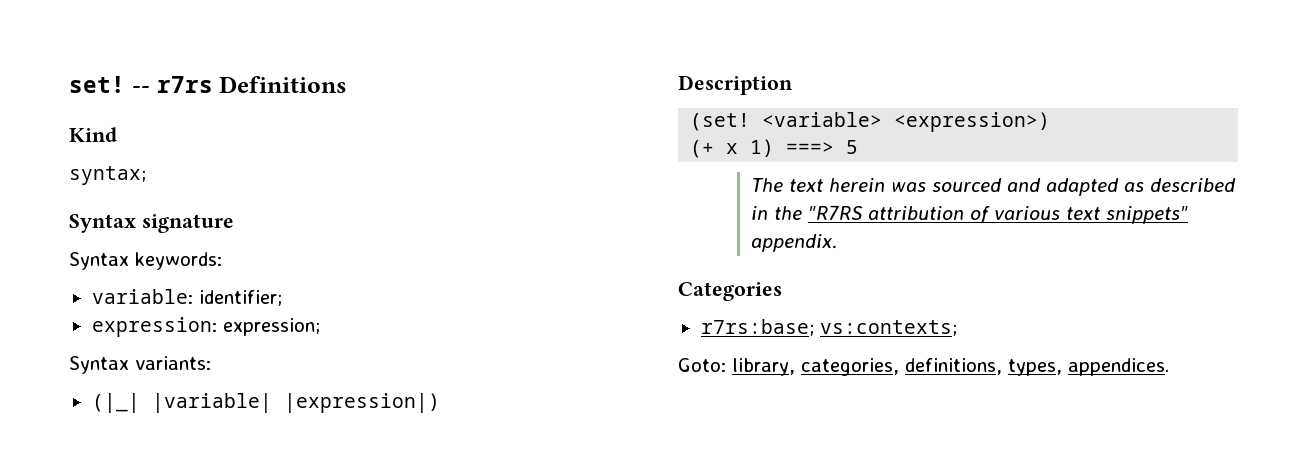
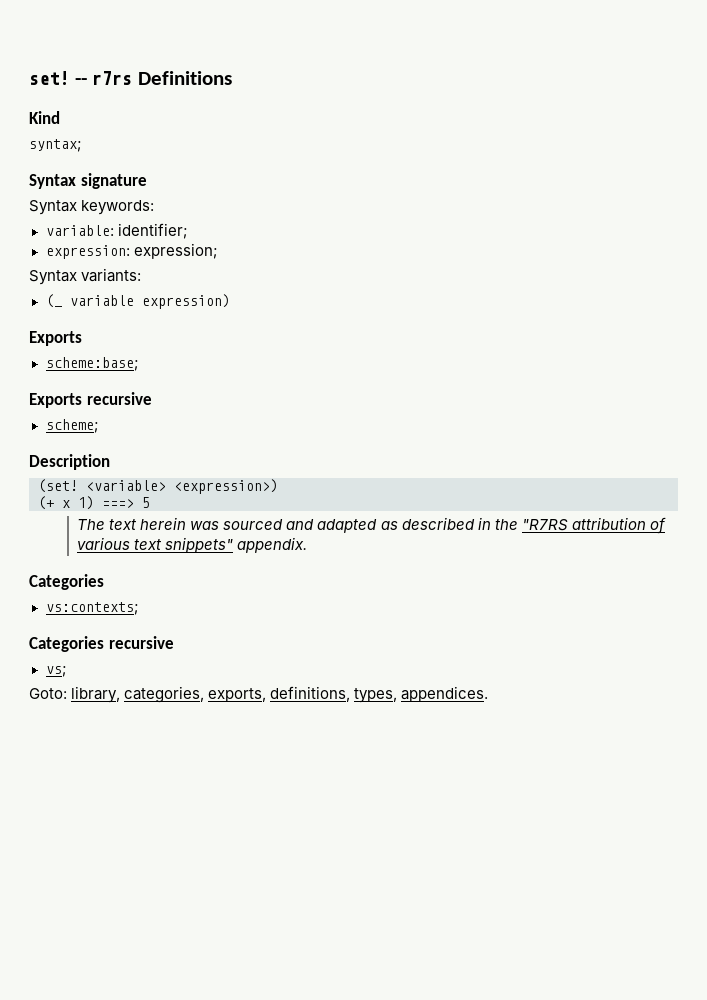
- (|_| |variable| |expression|)
+ (_ variable expression)
+ Exports
+ scheme:base;
+ Exports recursive
+ scheme;
- r7rs:base; vs:contexts;
+ vs:contexts;
+ Categories recursive
+ vs;
- Goto: library, categories, definitions, types, appendices.
+ Goto: library, categories, exports, definitions, types, appendices.

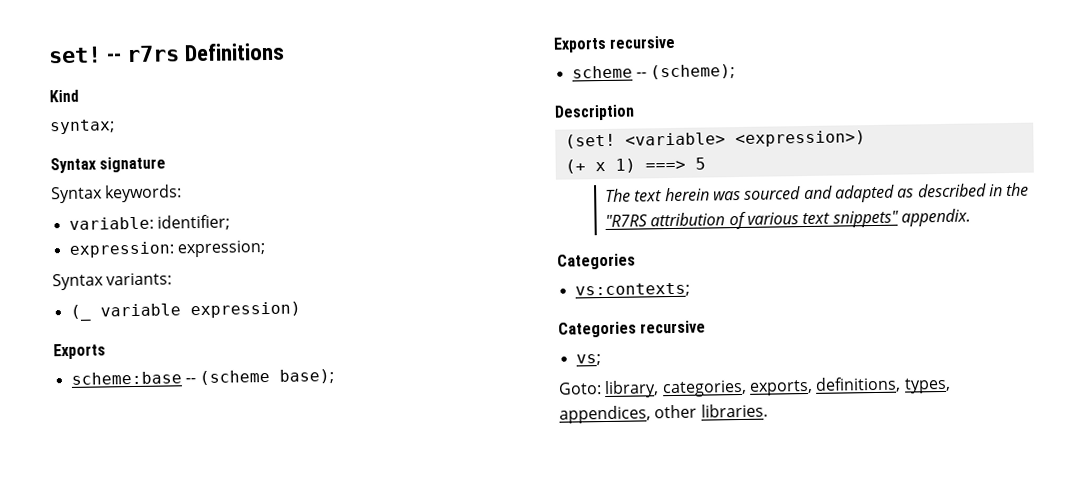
- scheme:base;
+ scheme:base -- (scheme base);
- scheme;
+ scheme -- (scheme);
- Goto: library, categories, exports, definitions, types, appendices.
+ Goto: library, categories, exports, definitions, types, appendices, other libraries.

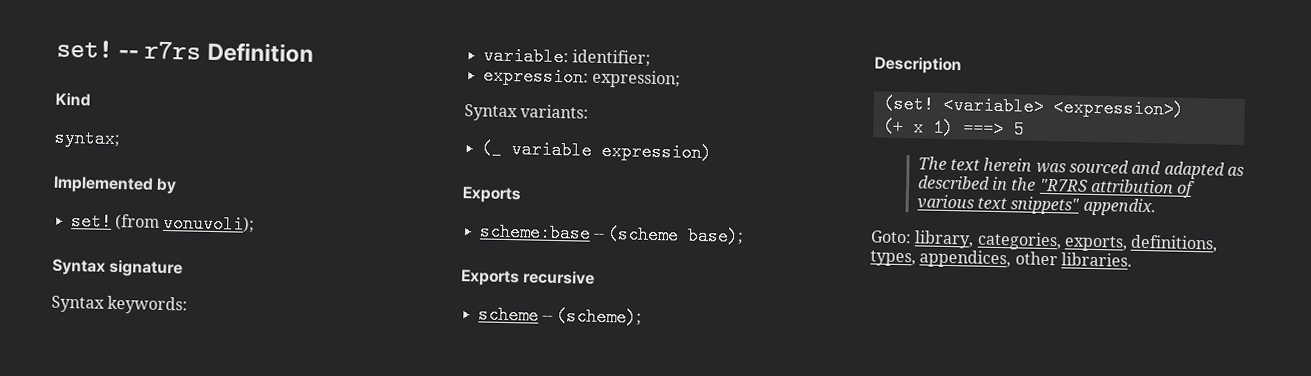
- -- r7rs Definitions
+ -- r7rs Definition
+ Implemented by
+ set! (from vonuvoli);
  The text herein was sourced and adapted as described in the "R7RS attribution of various text snippets" appendix.
- Categories
- vs:contexts;
- Categories recursive
- vs;

